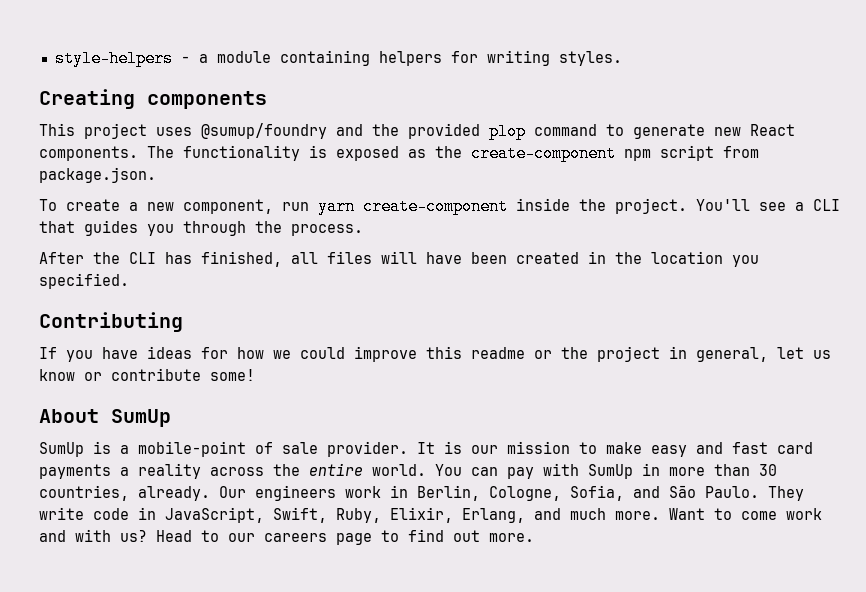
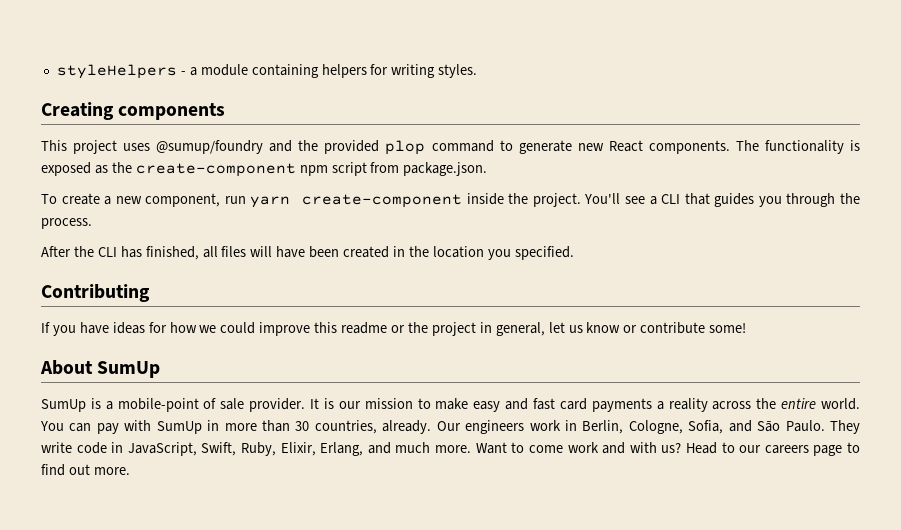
- style-helpers - a module containing helpers for writing styles.
+ styleHelpers - a module containing helpers for writing styles.

